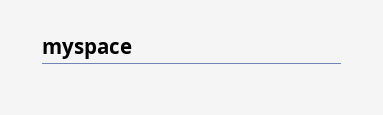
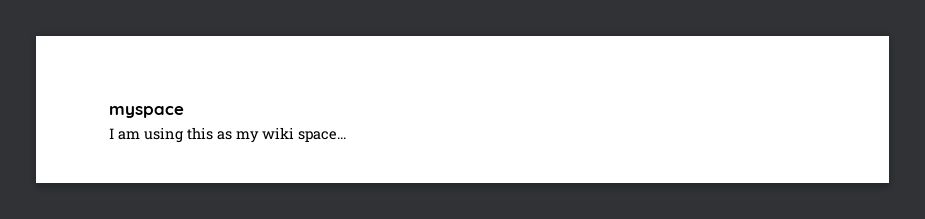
+ I am using this as my wiki space...

